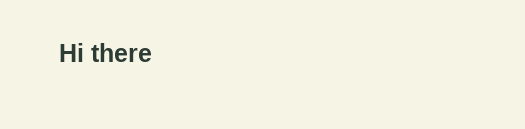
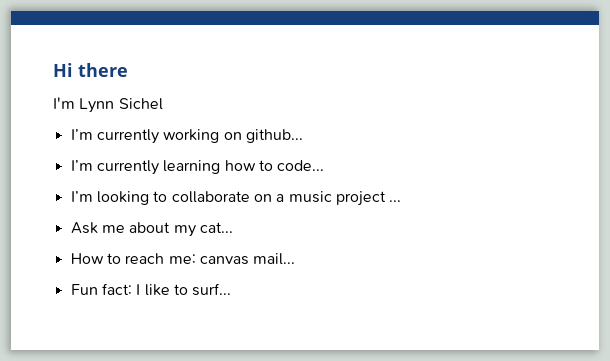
+ I'm Lynn Sichel
+ I’m currently working on github...
+ I’m currently learning how to code...
+ I’m looking to collaborate on a music project ...
+ Ask me about my cat...
+ How to reach me: canvas mail...
+ Fun fact: I like to surf...

